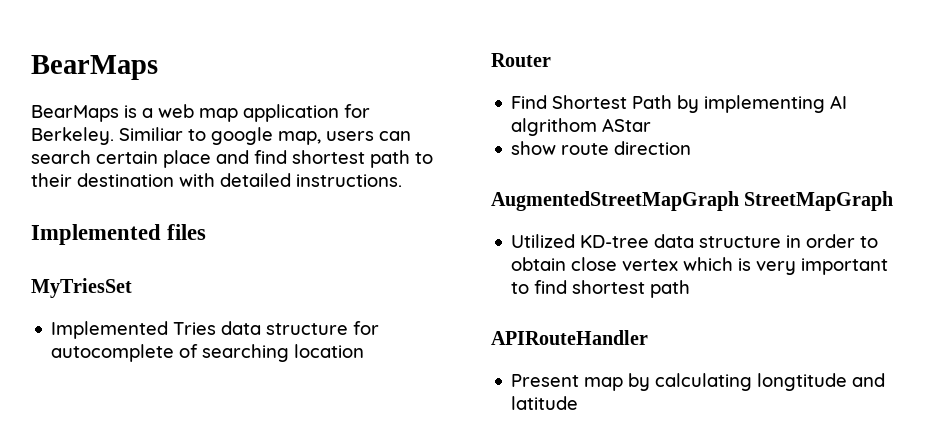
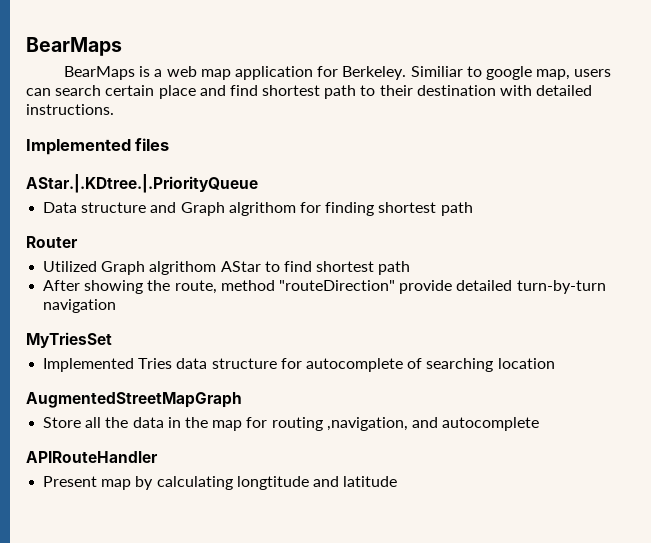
+ AStar.|.KDtree.|.PriorityQueue
+ Data structure and Graph algrithom for finding shortest path
+ Router
+ Utilized Graph algrithom AStar to find shortest path
+ After showing the route, method "routeDirection" provide detailed turn-by-turn navigation
- Router
- Find Shortest Path by implementing AI algrithom AStar
- show route direction
- AugmentedStreetMapGraph StreetMapGraph
- Utilized KD-tree data structure in order to obtain close vertex which is very important to find shortest path
+ AugmentedStreetMapGraph
+ Store all the data in the map for routing ,navigation, and autocomplete

